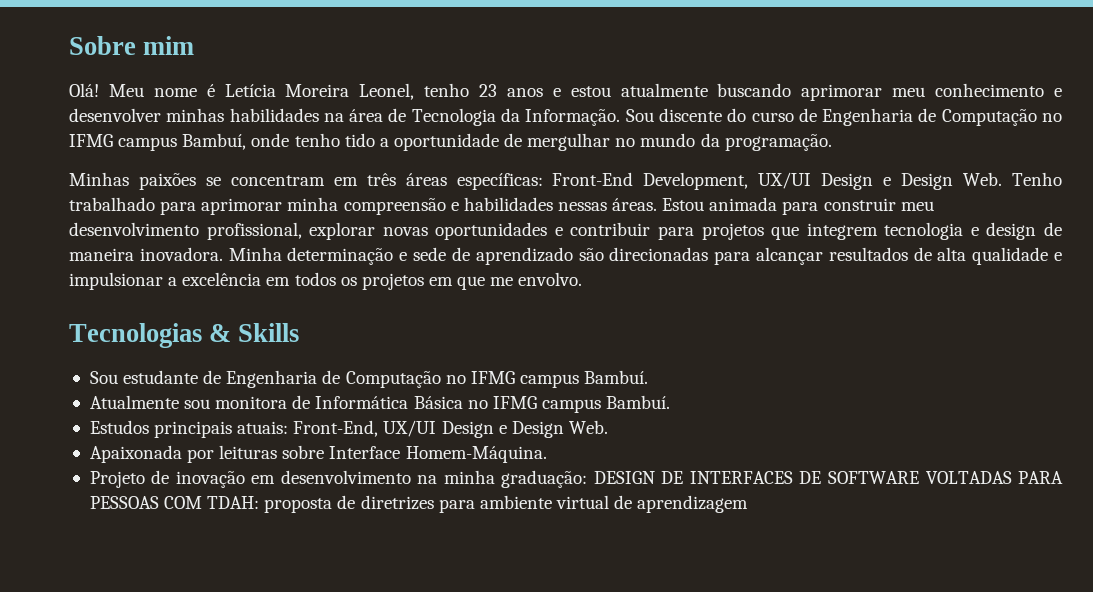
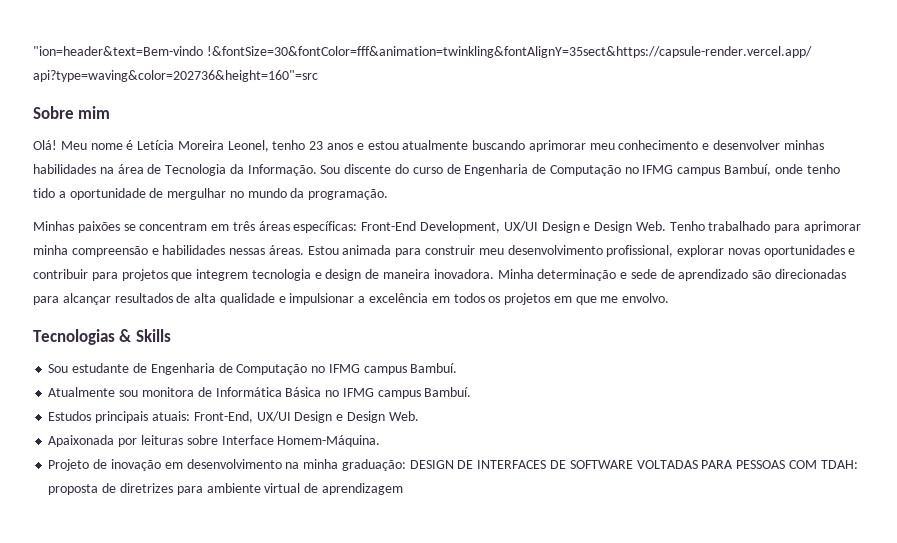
+ "ion=header&text=Bem-vindo !&fontSize=30&fontColor=fff&animation=twinkling&fontAlignY=35sect&https://capsule-render.vercel.app/ api?type=waving&color=202736&height=160"=src

